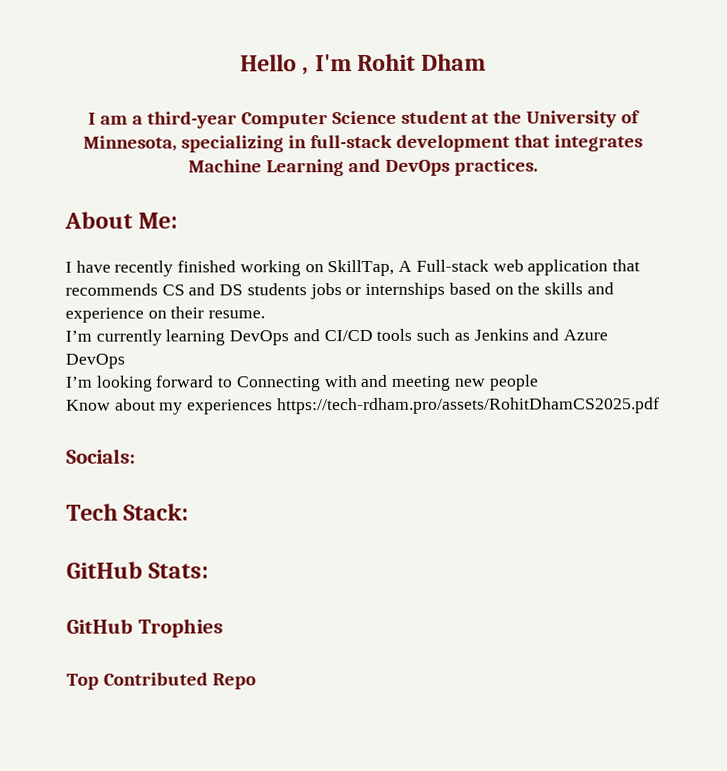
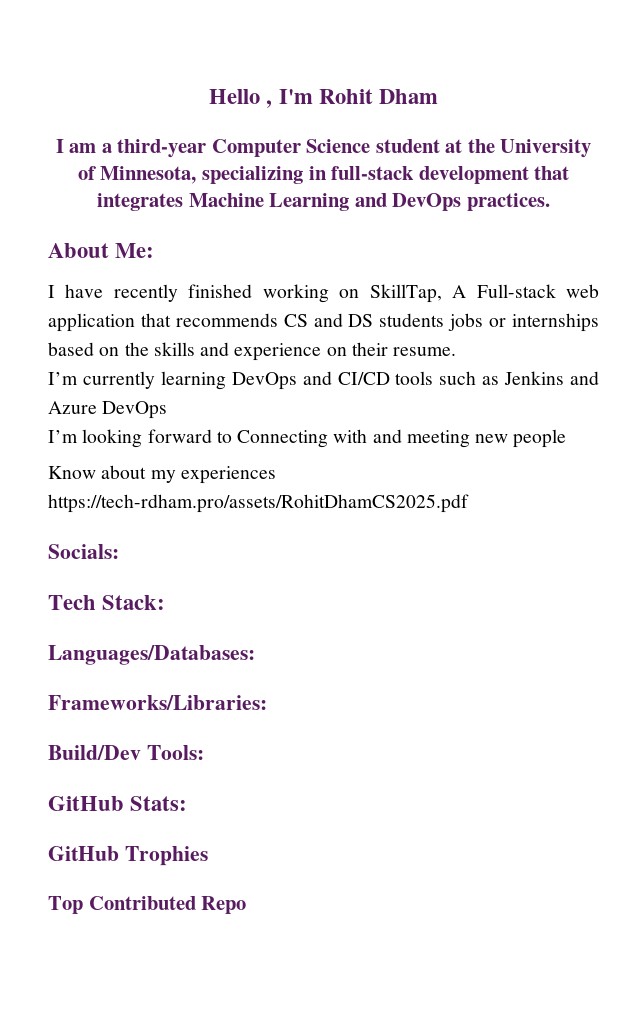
+ Languages/Databases:
+ Frameworks/Libraries:
+ Build/Dev Tools:

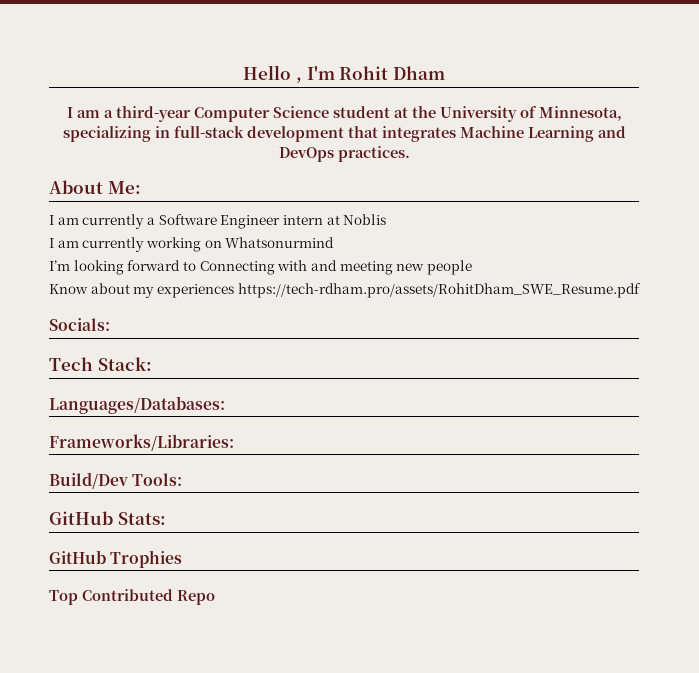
- I have recently finished working on SkillTap, A Full-stack web application that recommends CS and DS students jobs or internships based on the skills and experience on their resume.
- I’m currently learning DevOps and CI/CD tools such as Jenkins and Azure DevOps
+ I am currently a Software Engineer intern at Noblis
+ I am currently working on Whatsonurmind
- Know about my experiences https://tech-rdham.pro/assets/RohitDhamCS2025.pdf
+ Know about my experiences https://tech-rdham.pro/assets/RohitDham_SWE_Resume.pdf

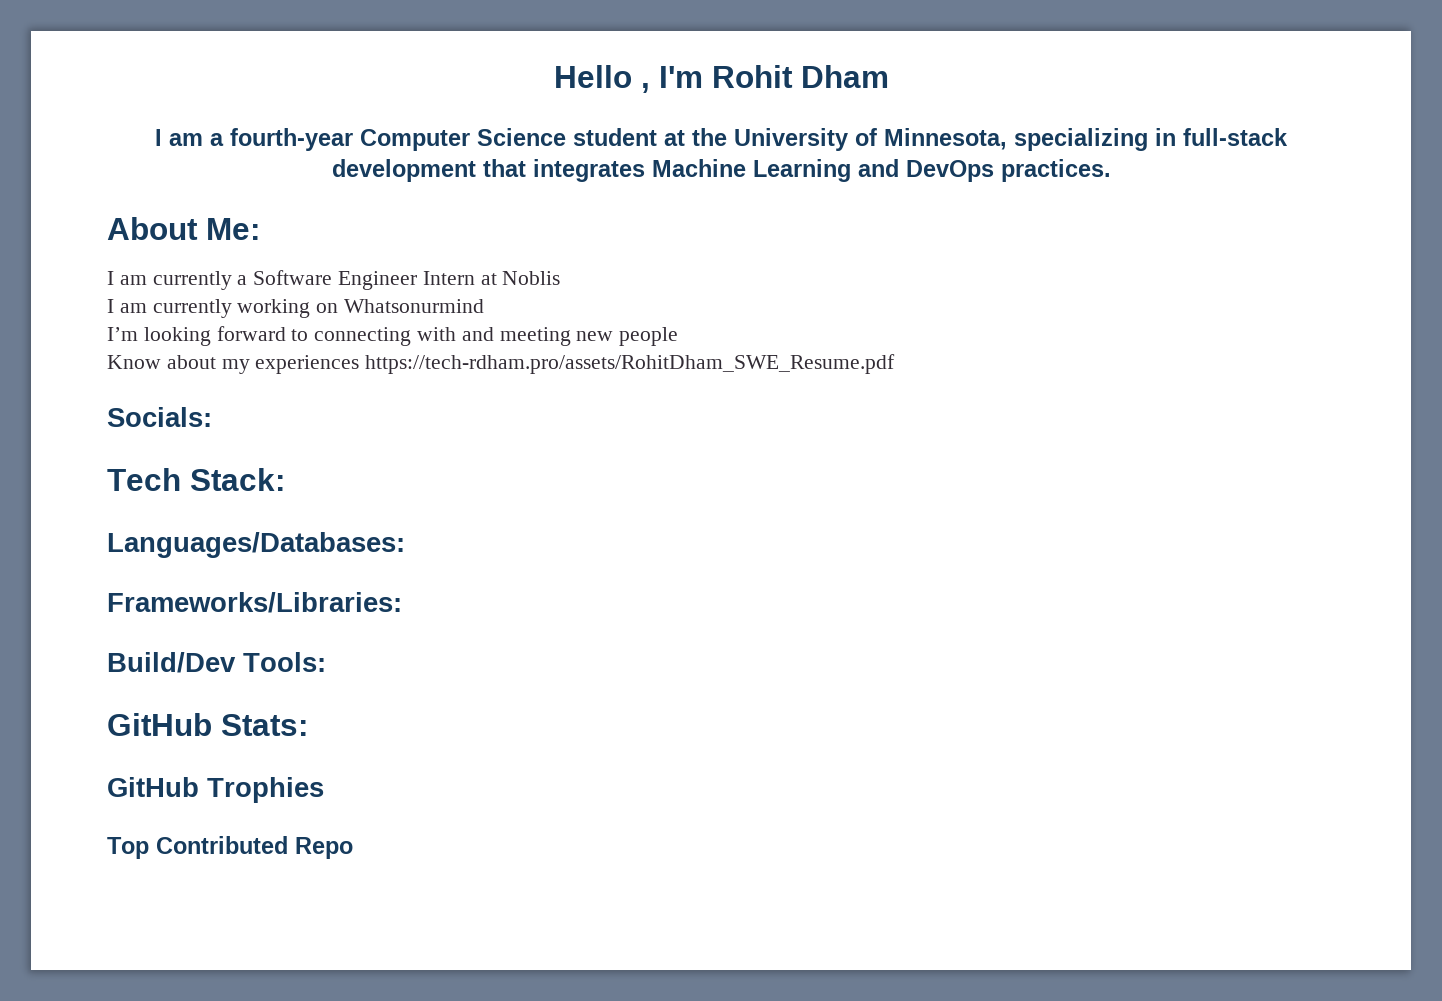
- I am a third-year Computer Science student at the University of Minnesota, specializing in full-stack development that integrates Machine Learning and DevOps practices.
+ I am a fourth-year Computer Science student at the University of Minnesota, specializing in full-stack development that integrates Machine Learning and DevOps practices.
- I am currently a Software Engineer intern at Noblis
+ I am currently a Software Engineer Intern at Noblis
- I’m looking forward to Connecting with and meeting new people
+ I’m looking forward to connecting with and meeting new people

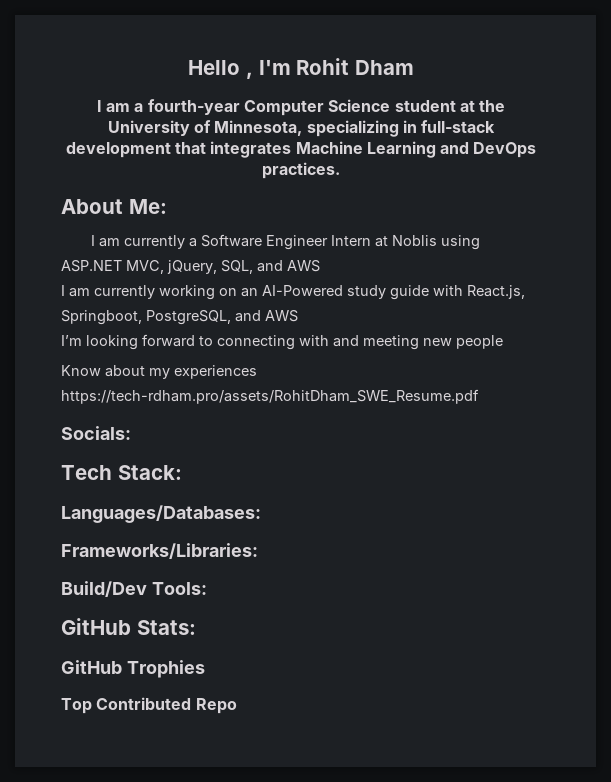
- I am currently a Software Engineer Intern at Noblis
+ I am currently a Software Engineer Intern at Noblis using ASP.NET MVC, jQuery, SQL, and AWS
- I am currently working on Whatsonurmind
+ I am currently working on an AI-Powered study guide with React.js, Springboot, PostgreSQL, and AWS

